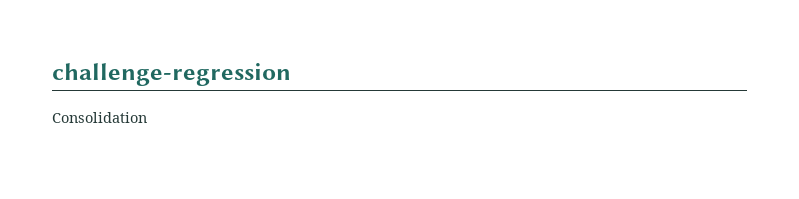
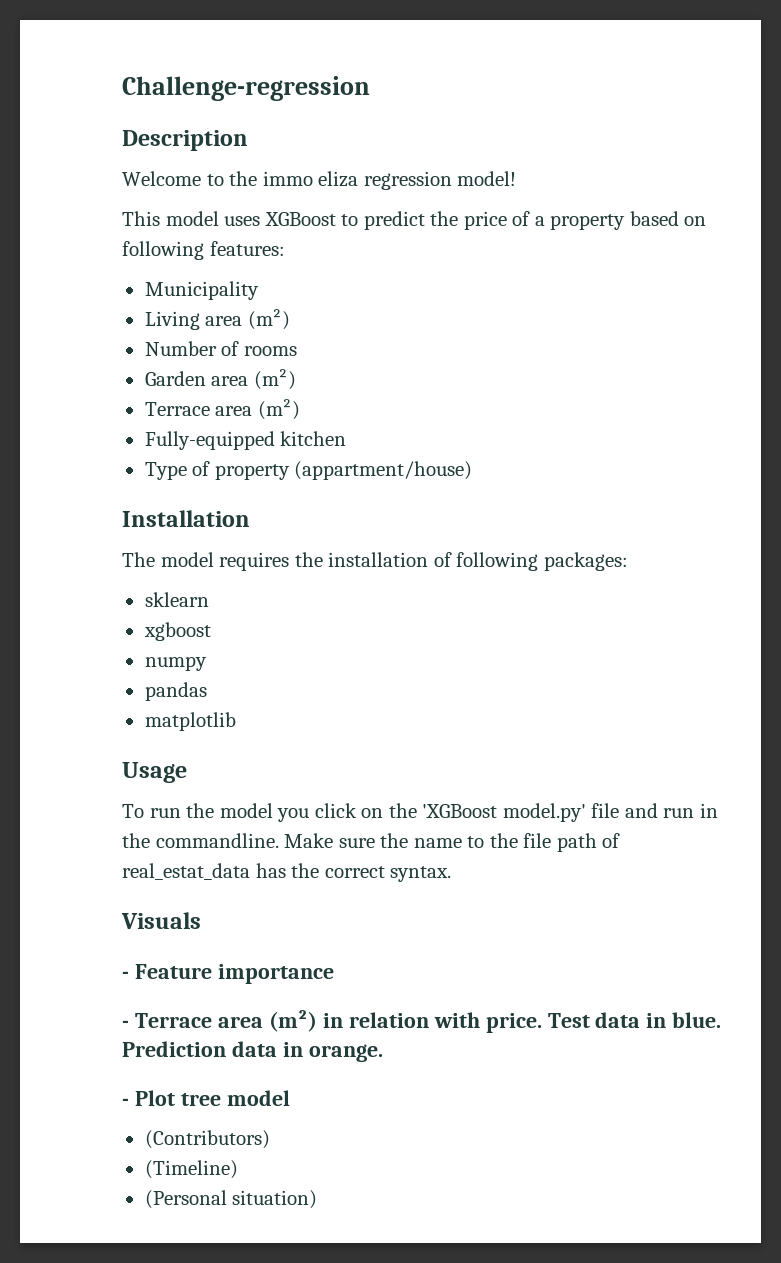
- challenge-regression
- Consolidation
+ Challenge-regression
+ Description
+ Welcome to the immo eliza regression model!
+ This model uses XGBoost to predict the price of a property based on following features:
+ Municipality
+ Living area (m²)
+ Number of rooms
+ Garden area (m²)
+ Terrace area (m²)
+ Fully-equipped kitchen
+ Type of property (appartment/house)
+ Installation
+ The model requires the installation of following packages:
+ sklearn
+ xgboost
+ numpy
+ pandas
+ matplotlib
+ Usage
+ To run the model you click on the 'XGBoost model.py' file and run in the commandline. Make sure the name to the file path of real_estat_data has the correct syntax.
+ Visuals
+ - Feature importance
+ - Terrace area (m²) in relation with price. Test data in blue. Prediction data in orange.
+ - Plot tree model
+ (Contributors)
+ (Timeline)
+ (Personal situation)

